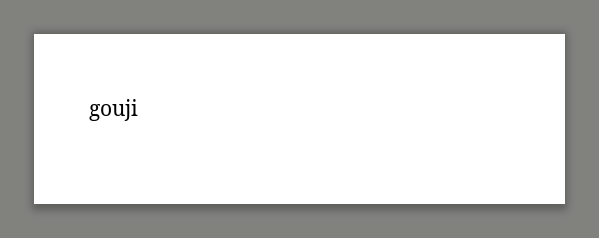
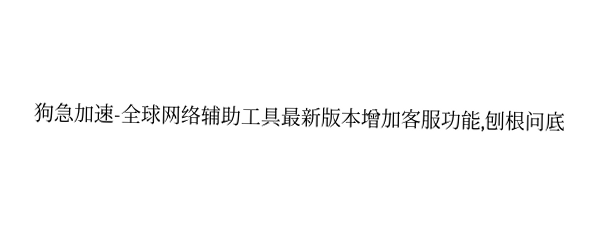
- gouji
+ 狗急加速-全球网络辅助工具最新版本增加客服功能,刨根问底

